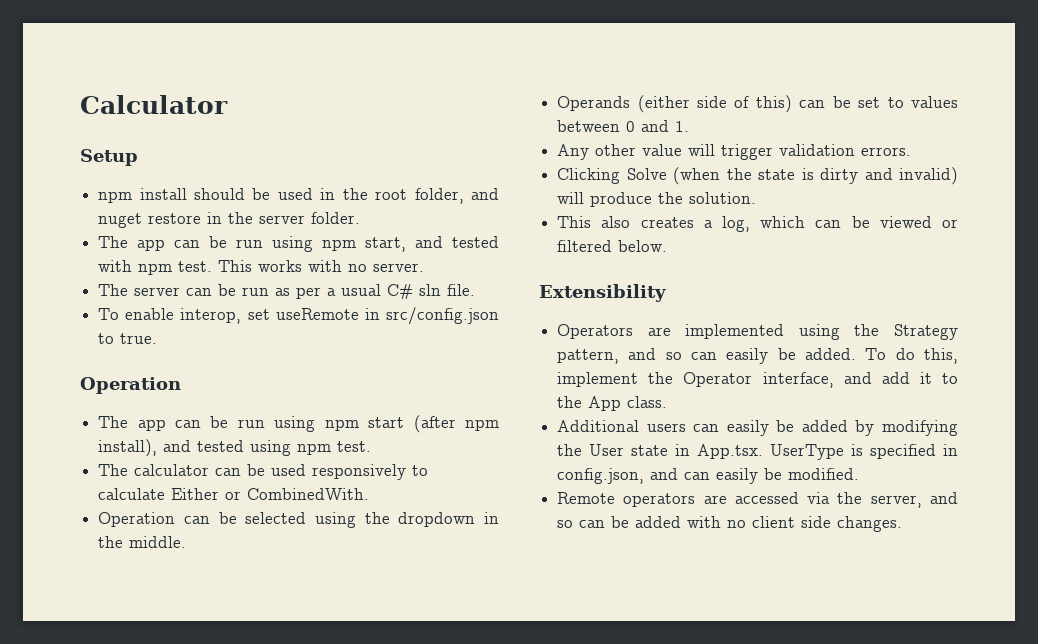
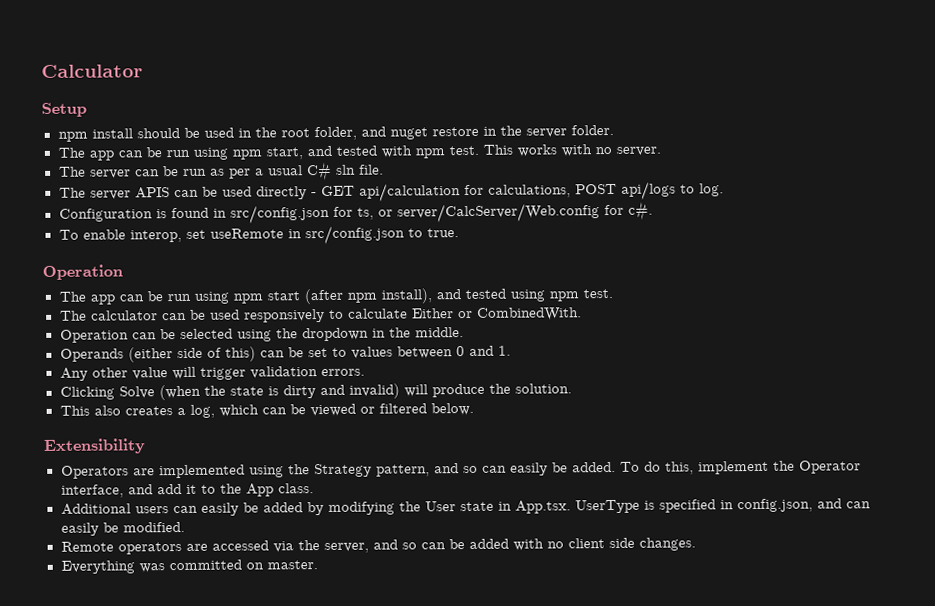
+ The server APIS can be used directly - GET api/calculation for calculations, POST api/logs to log.
+ Configuration is found in src/config.json for ts, or server/CalcServer/Web.config for c#.
+ Everything was committed on master.

